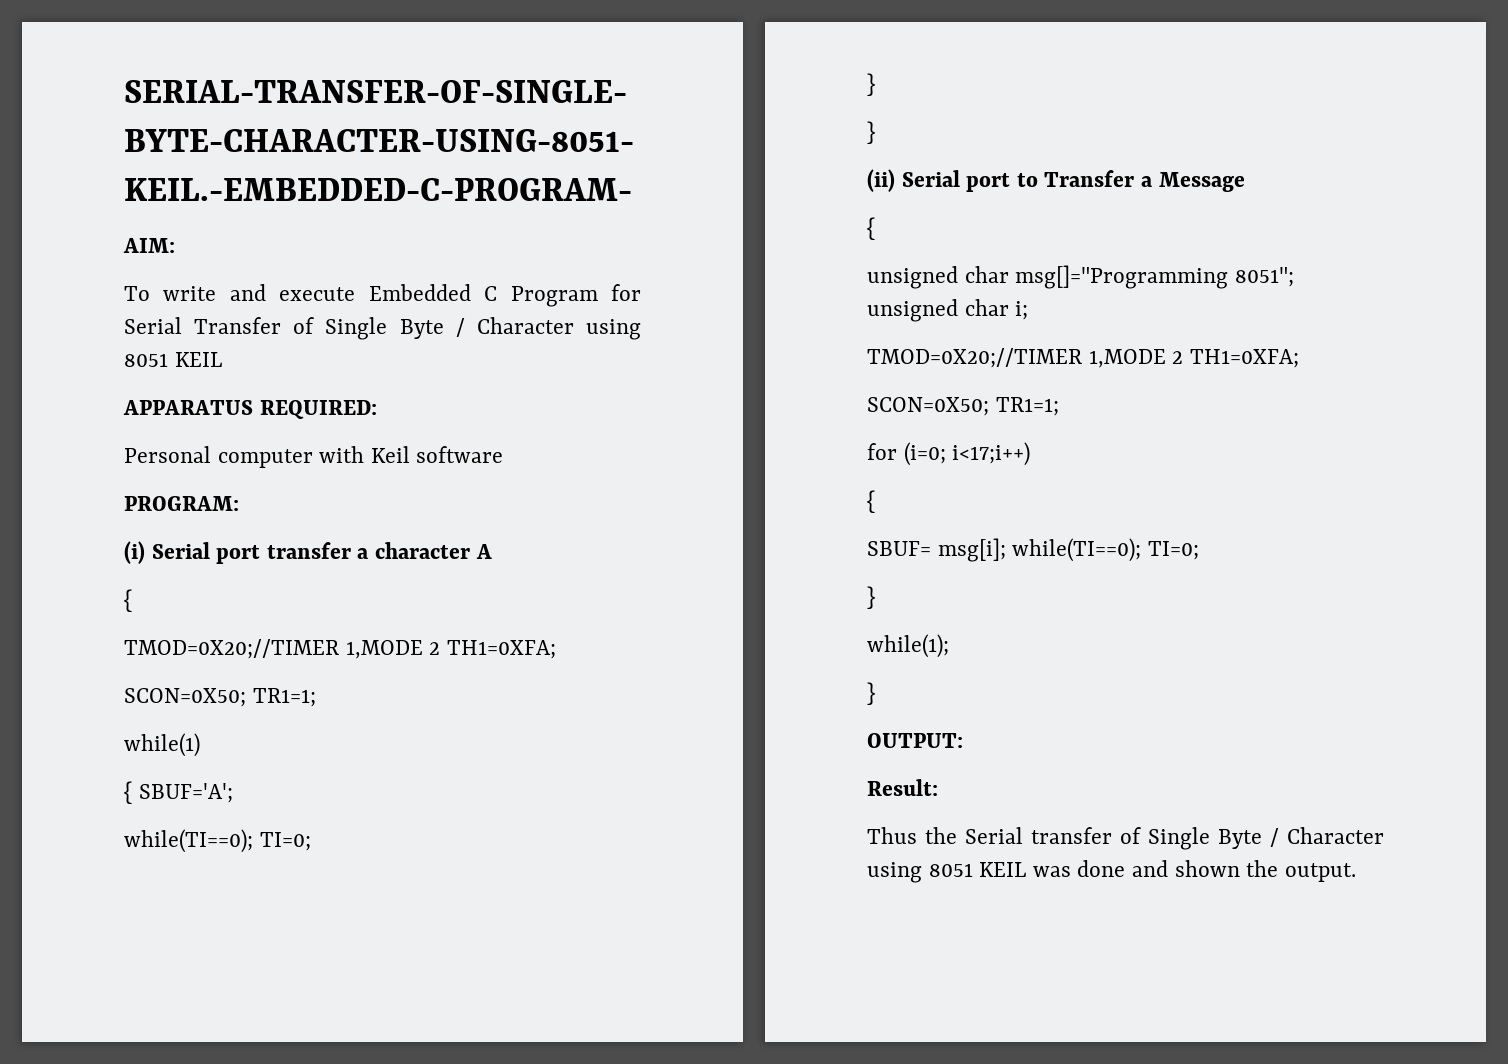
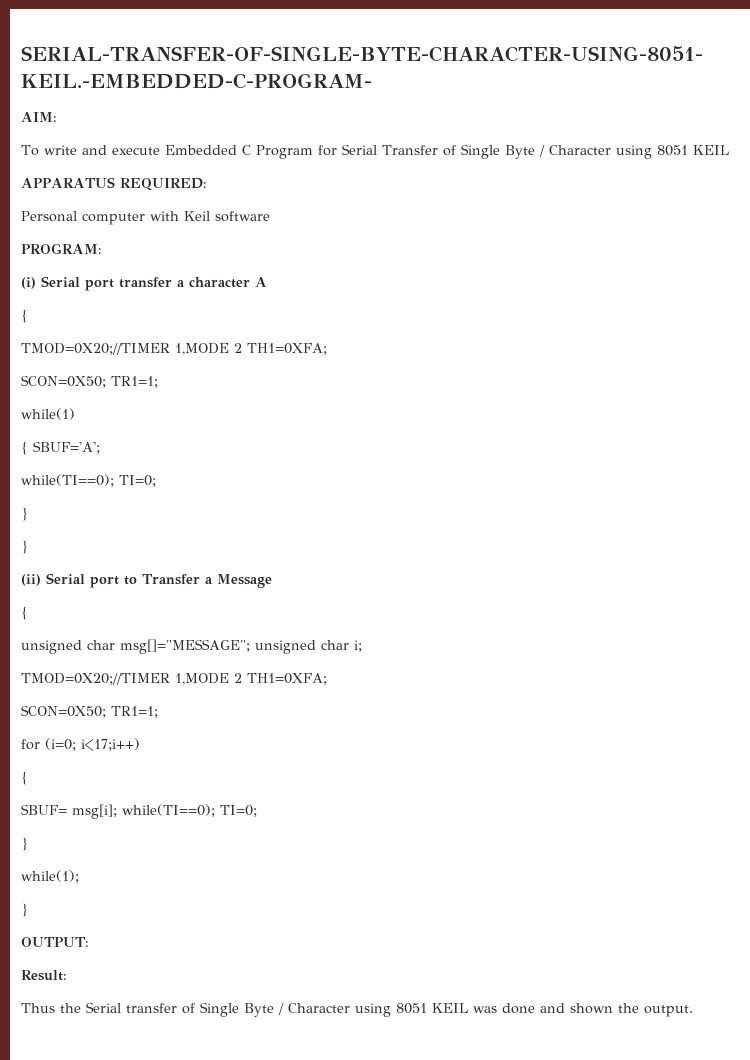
- unsigned char msg[]="Programming 8051"; unsigned char i;
+ unsigned char msg[]="MESSAGE"; unsigned char i;

